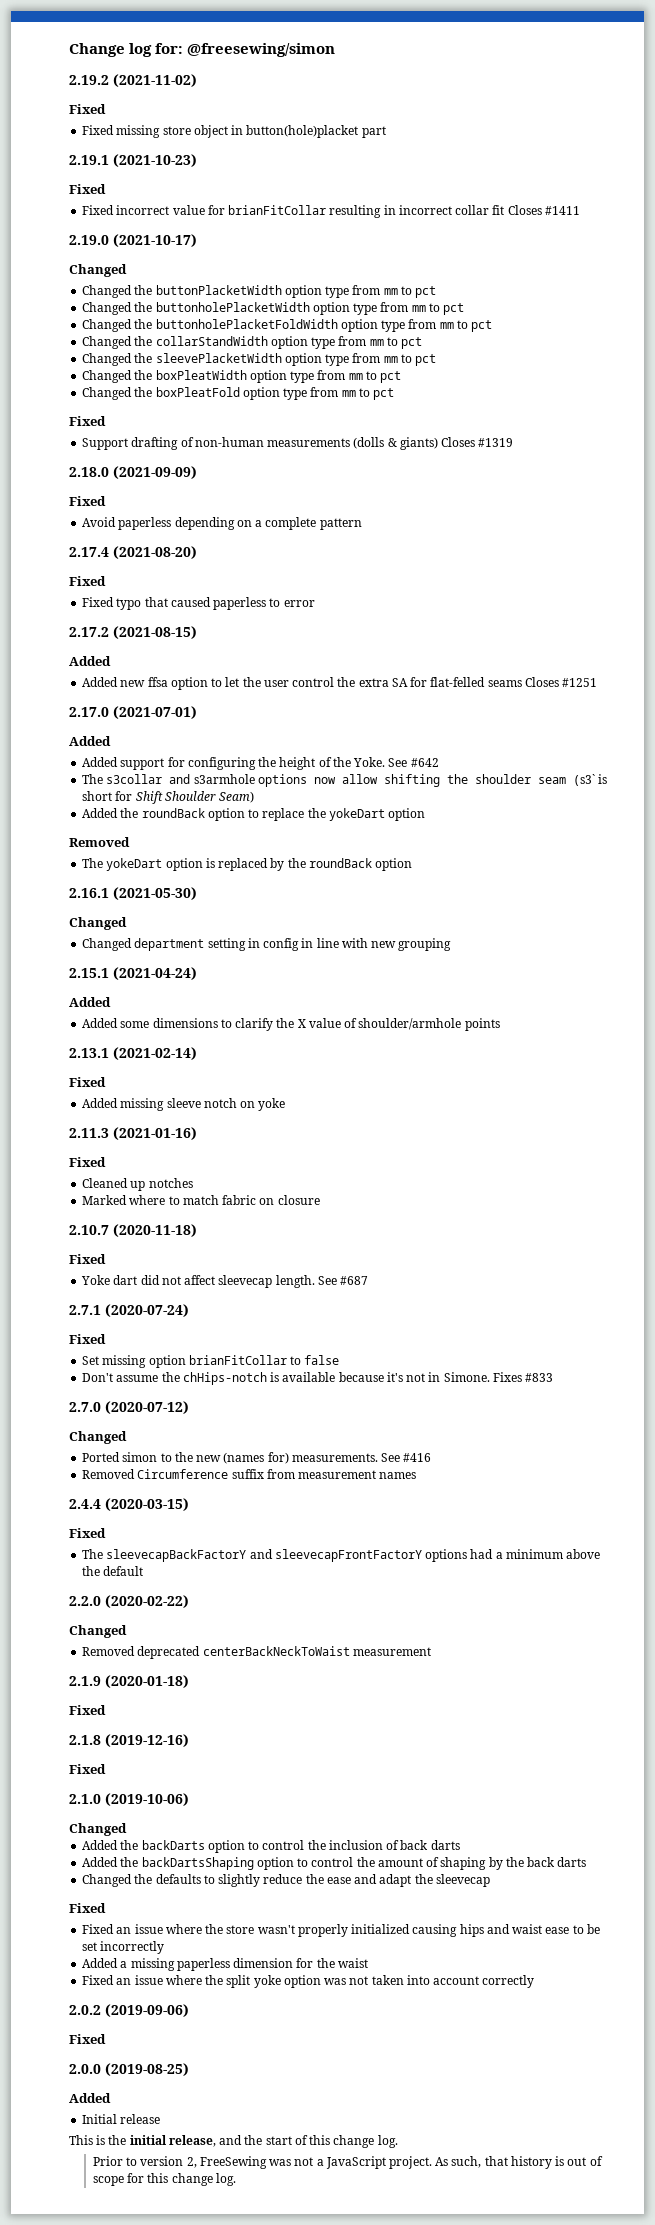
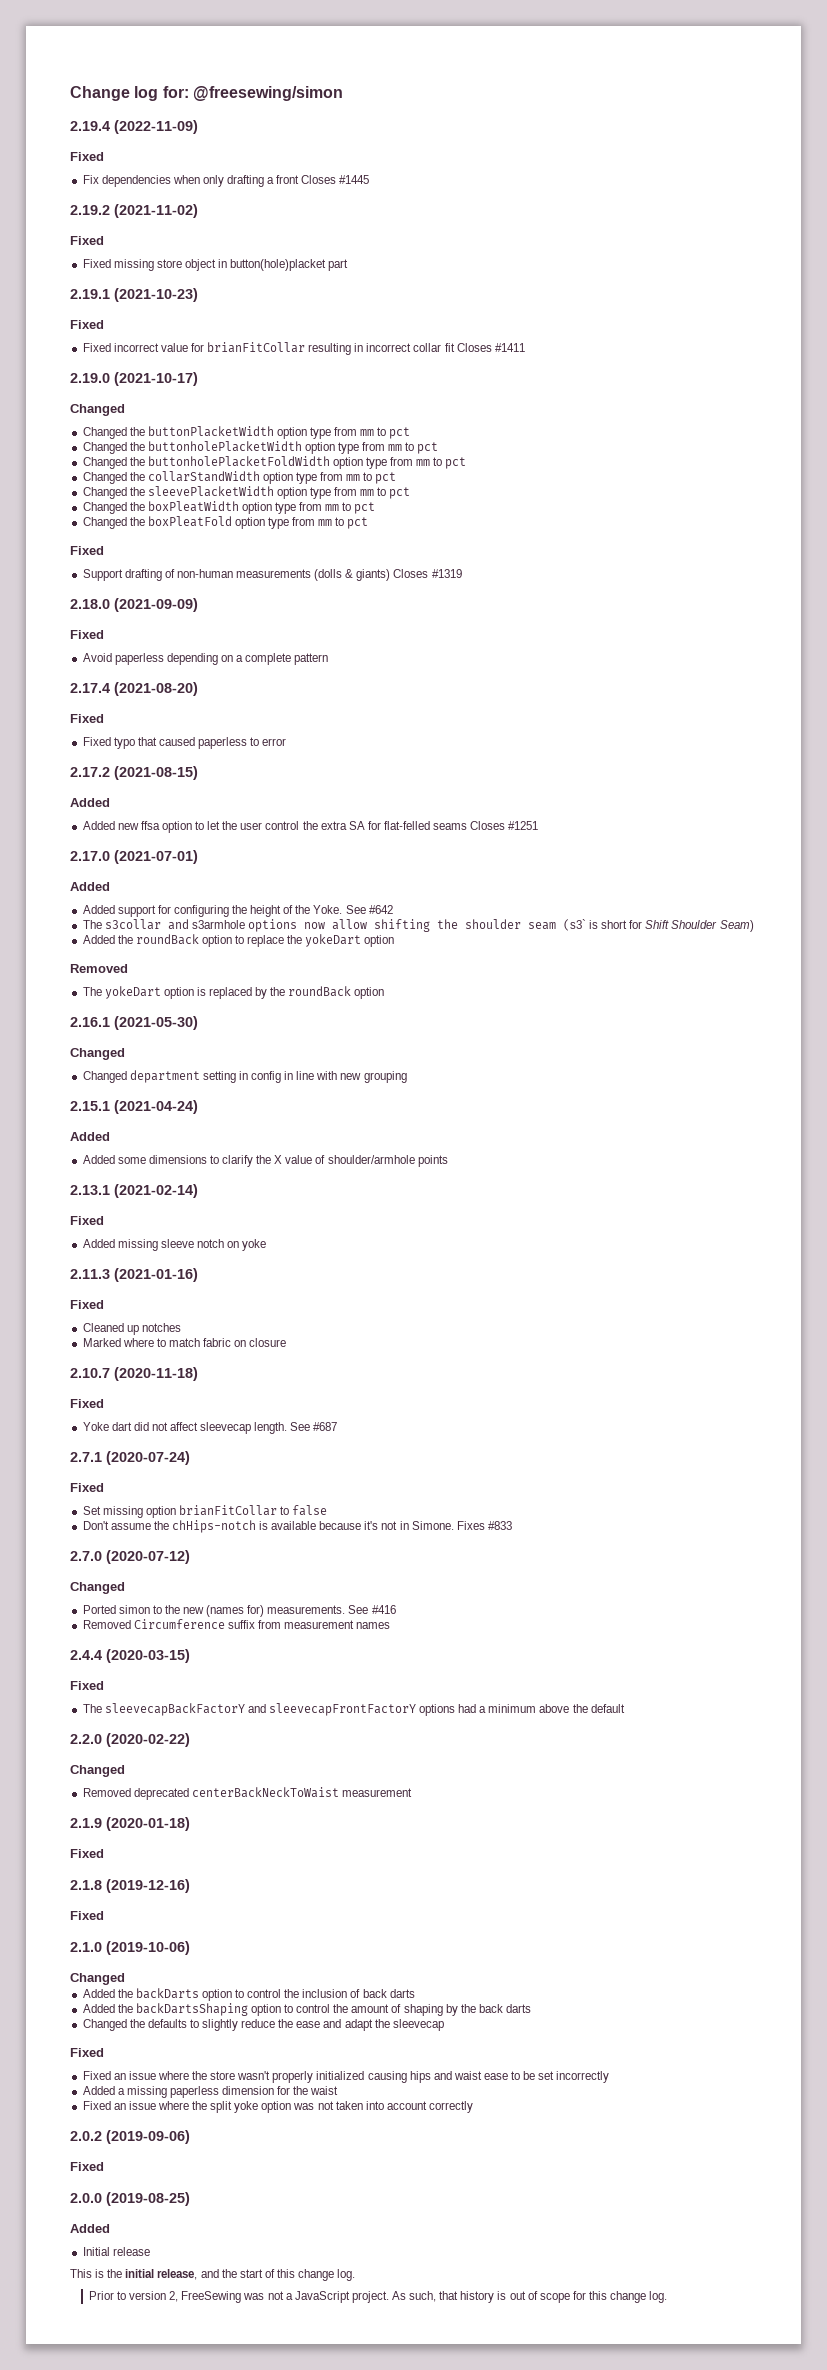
+ 2.19.4 (2022-11-09)
+ Fixed
+ Fix dependencies when only drafting a front Closes #1445

